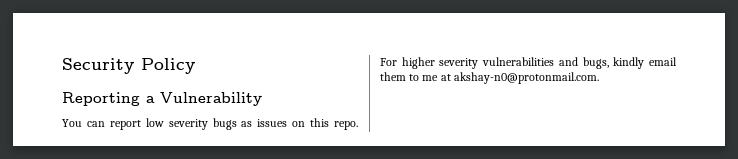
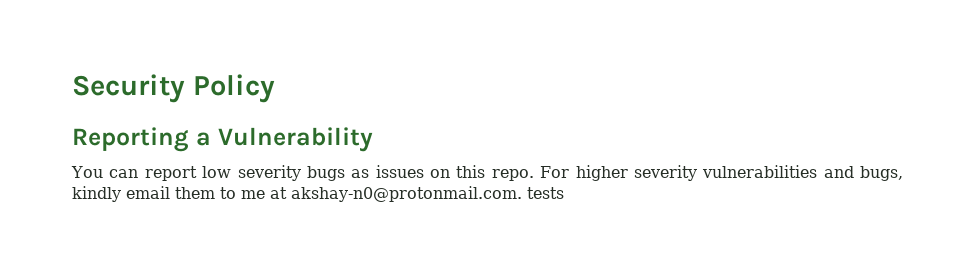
- For higher severity vulnerabilities and bugs, kindly email them to me at akshay-n0@protonmail.com.
+ For higher severity vulnerabilities and bugs, kindly email them to me at akshay-n0@protonmail.com. tests

